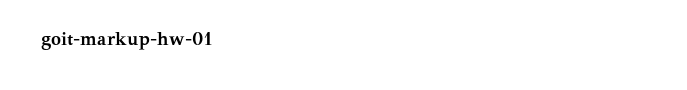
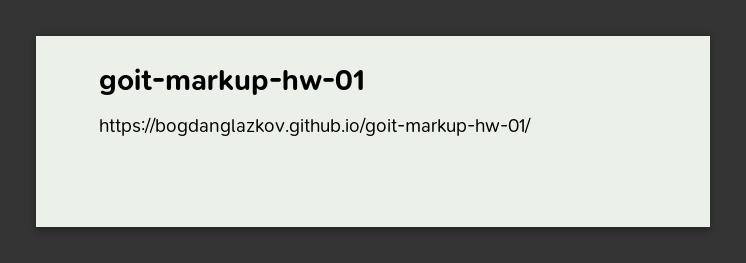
+ https://bogdanglazkov.github.io/goit-markup-hw-01/

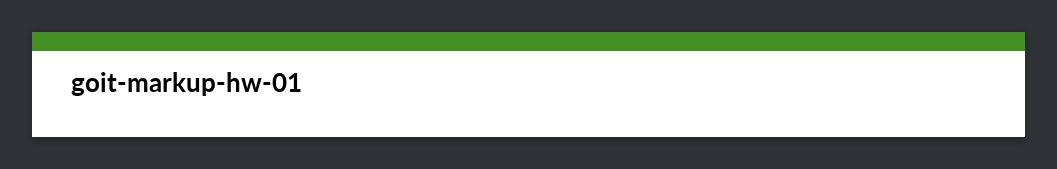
- https://bogdanglazkov.github.io/goit-markup-hw-01/

